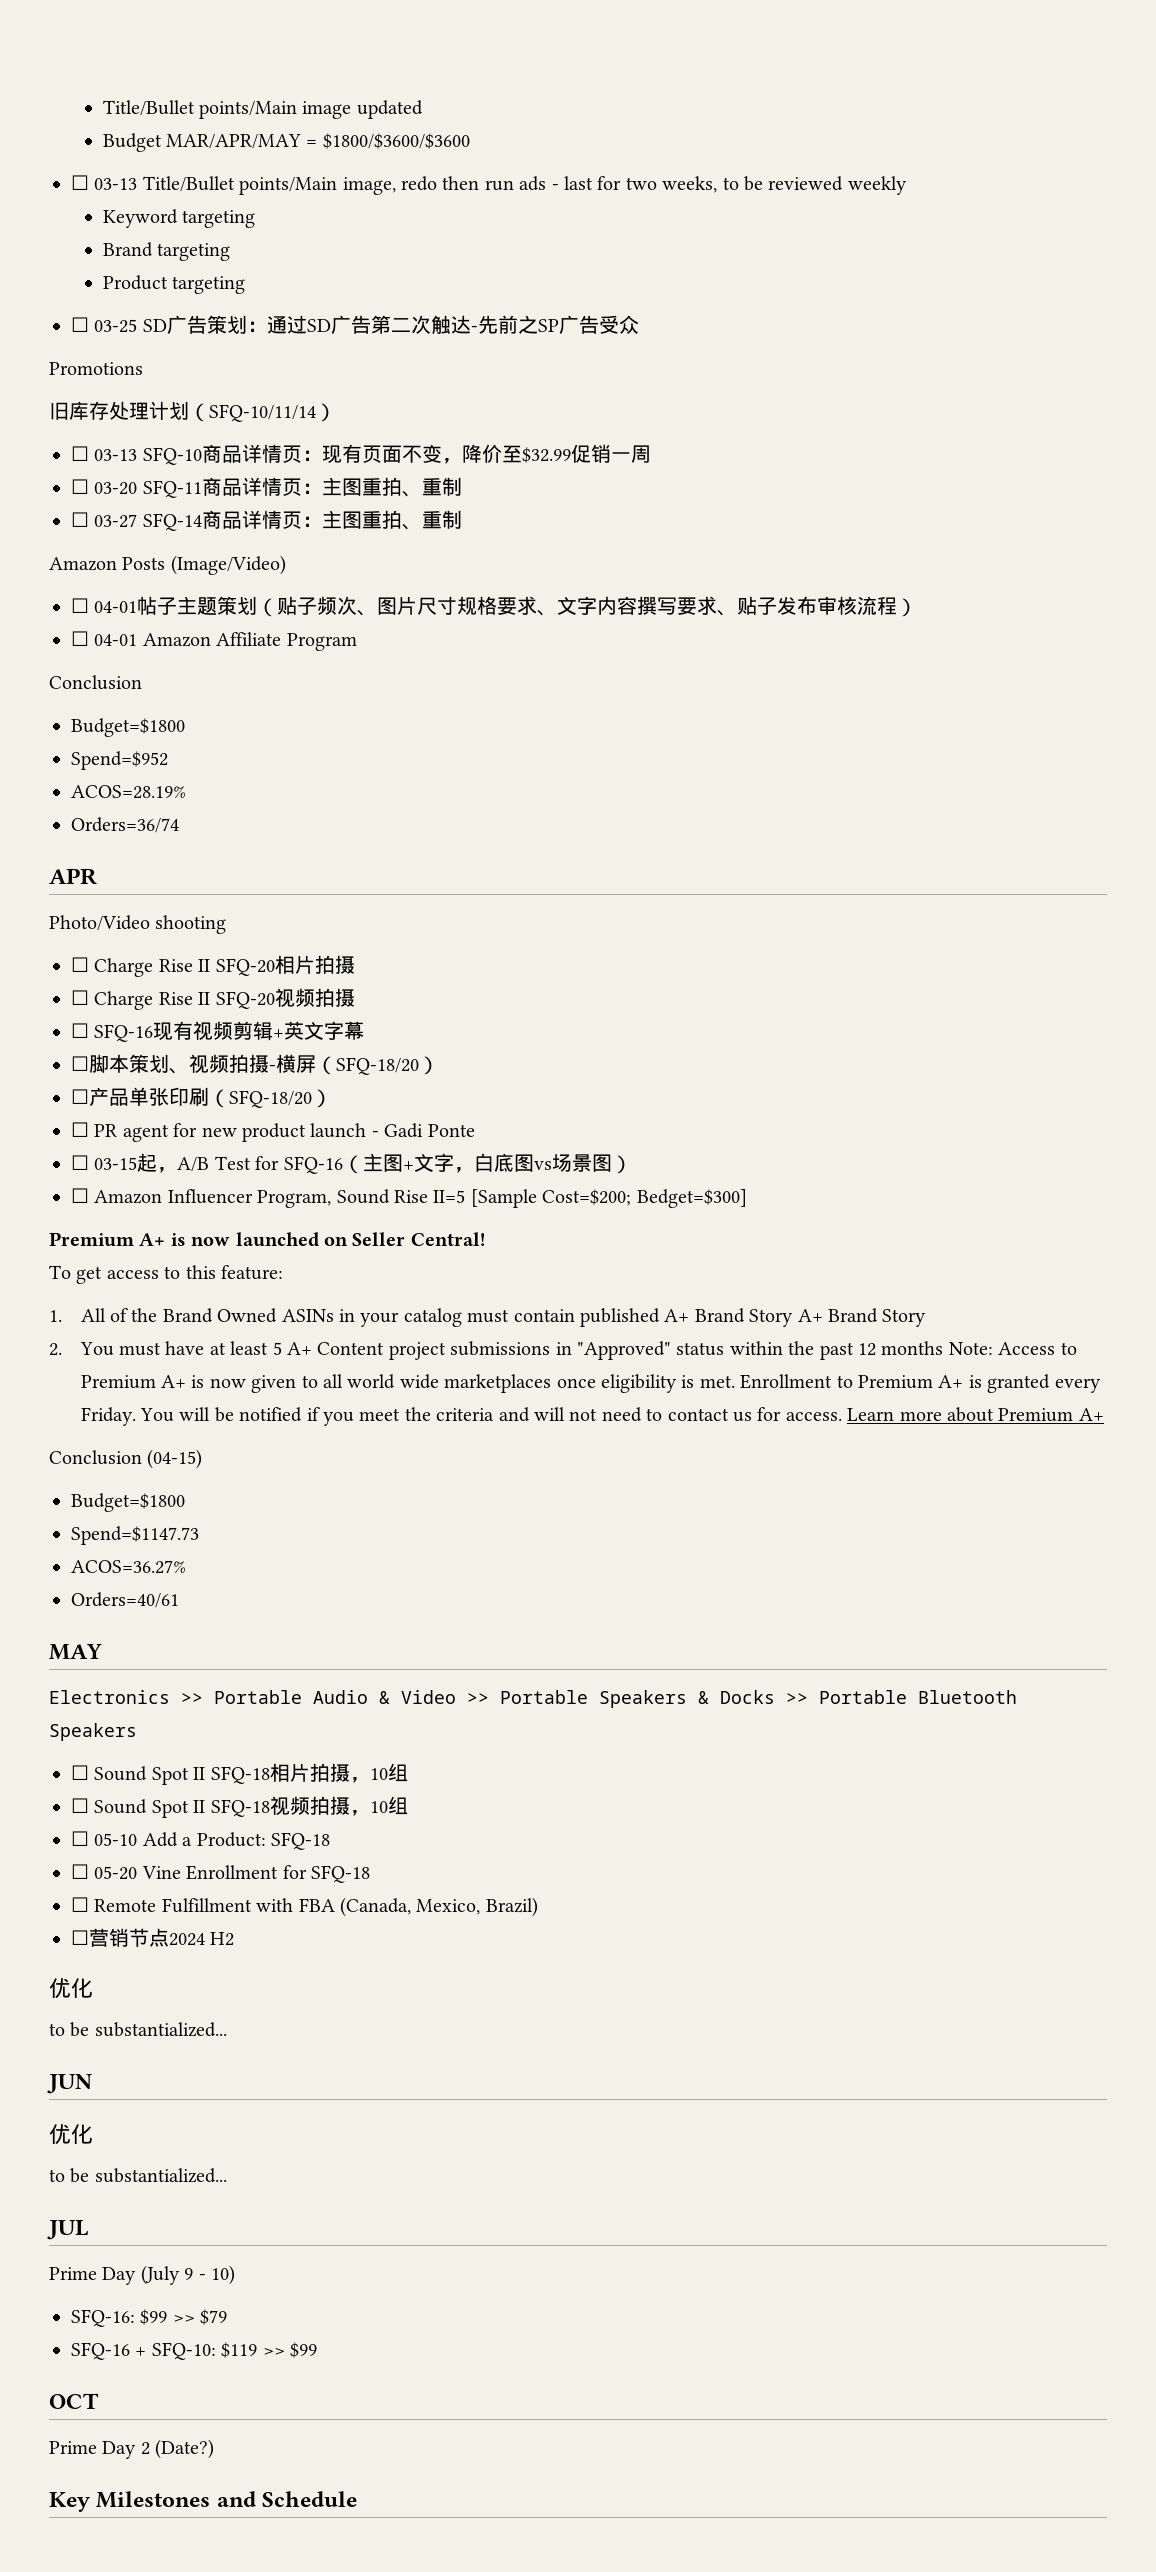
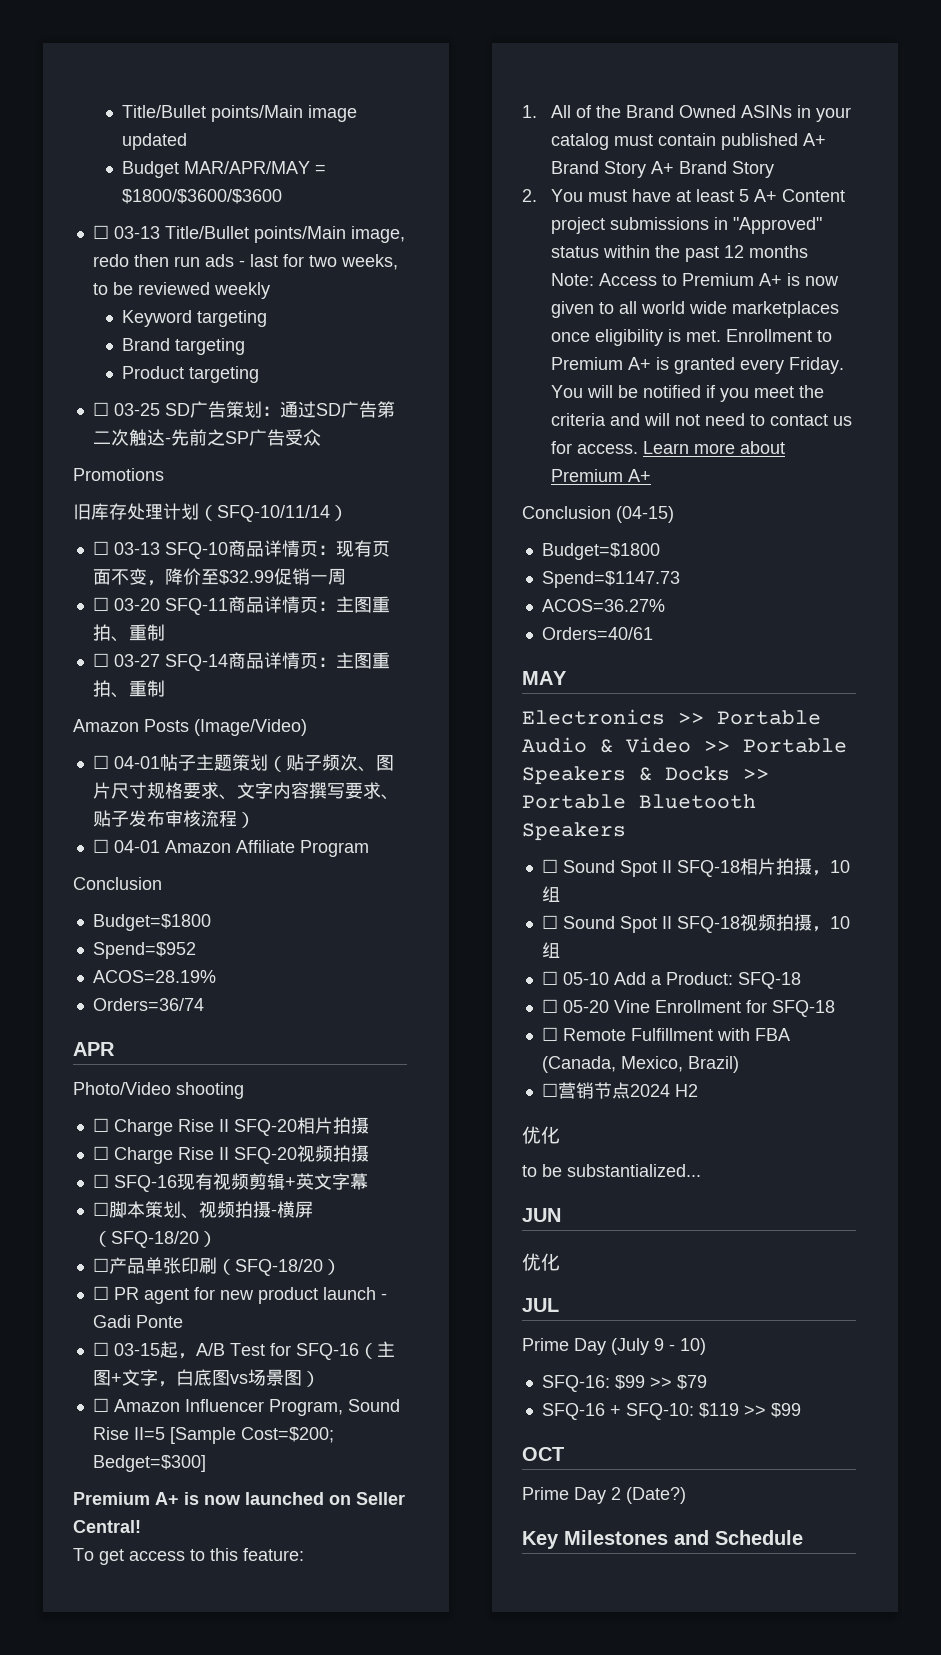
  JUN
  优化
- to be substantialized...

